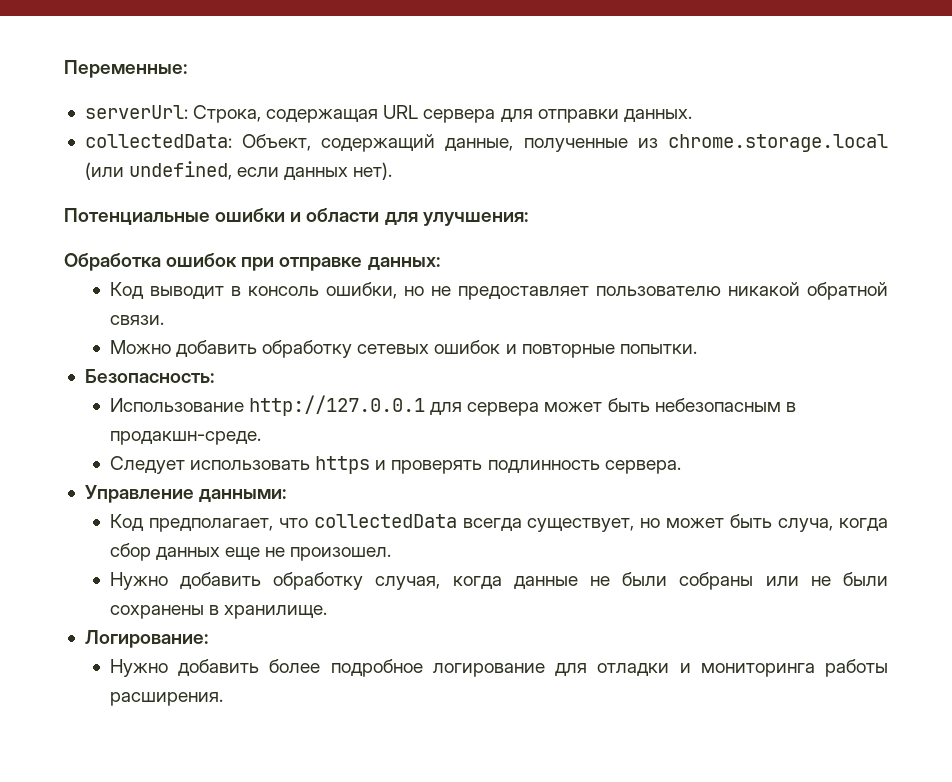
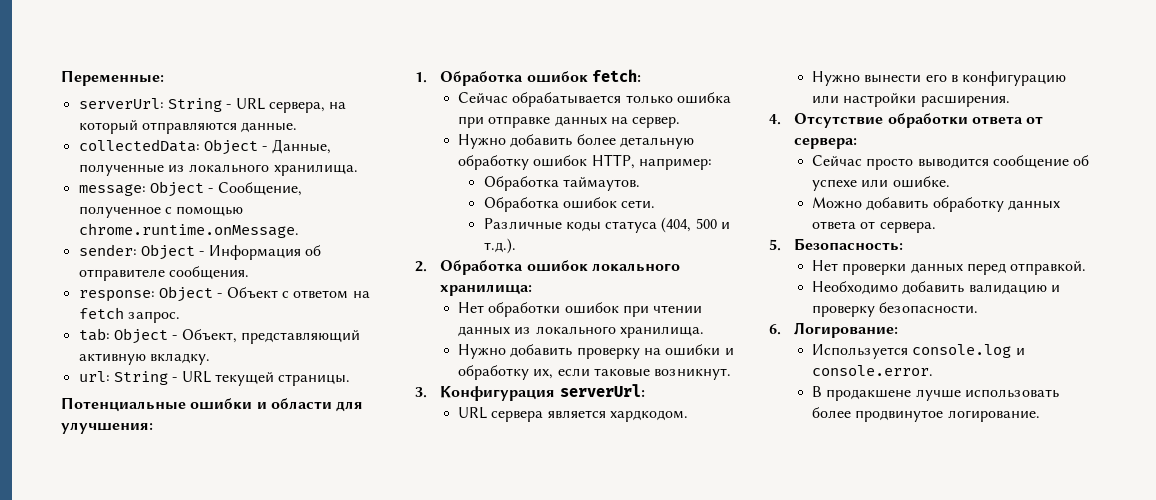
- serverUrl: Строка, содержащая URL сервера для отправки данных.
- collectedData: Объект, содержащий данные, полученные из chrome.storage.local (или undefined, если данных нет).
+ serverUrl: String - URL сервера, на который отправляются данные.
+ collectedData: Object - Данные, полученные из локального хранилища.
+ message: Object - Сообщение, полученное с помощью chrome.runtime.onMessage.
+ sender: Object - Информация об отправителе сообщения.
+ response: Object - Объект с ответом на fetch запрос.
+ tab: Object - Объект, представляющий активную вкладку.
+ url: String - URL текущей страницы.
- Обработка ошибок при отправке данных:
- Код выводит в консоль ошибки, но не предоставляет пользователю никакой обратной связи.
- Можно добавить обработку сетевых ошибок и повторные попытки.
- Безопасность:
- Использование http://127.0.0.1 для сервера может быть небезопасным в продакшн-среде.
- Следует использовать https и проверять подлинность сервера.
- Управление данными:
- Код предполагает, что collectedData всегда существует, но может быть случа, когда сбор данных еще не произошел.
- Нужно добавить обработку случая, когда данные не были собраны или не были сохранены в хранилище.
- Логирование:
- Нужно добавить более подробное логирование для отладки и мониторинга работы расширения.
+ 1. Обработка ошибок fetch:
+ Сейчас обрабатывается только ошибка при отправке данных на сервер.
+ Нужно добавить более детальную обработку ошибок HTTP, например:
+ Обработка таймаутов.
+ Обработка ошибок сети.
+ Различные коды статуса (404, 500 и т.д.).
+ 2. Обработка ошибок локального хранилища:
+ Нет обработки ошибок при чтении данных из локального хранилища.
+ Нужно добавить проверку на ошибки и обработку их, если таковые возникнут.
+ 3. Конфигурация serverUrl:
+ URL сервера является хардкодом.
+ Нужно вынести его в конфигурацию или настройки расширения.
+ 4. Отсутствие обработки ответа от сервера:
+ Сейчас просто выводится сообщение об успехе или ошибке.
+ Можно добавить обработку данных ответа от сервера.
+ 5. Безопасность:
+ Нет проверки данных перед отправкой.
+ Необходимо добавить валидацию и проверку безопасности.
+ 6. Логирование:
+ Используется console.log и console.error.
+ В продакшене лучше использовать более продвинутое логирование.

